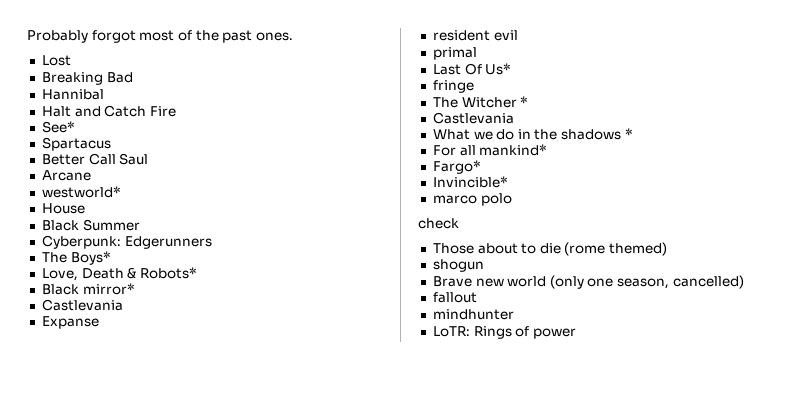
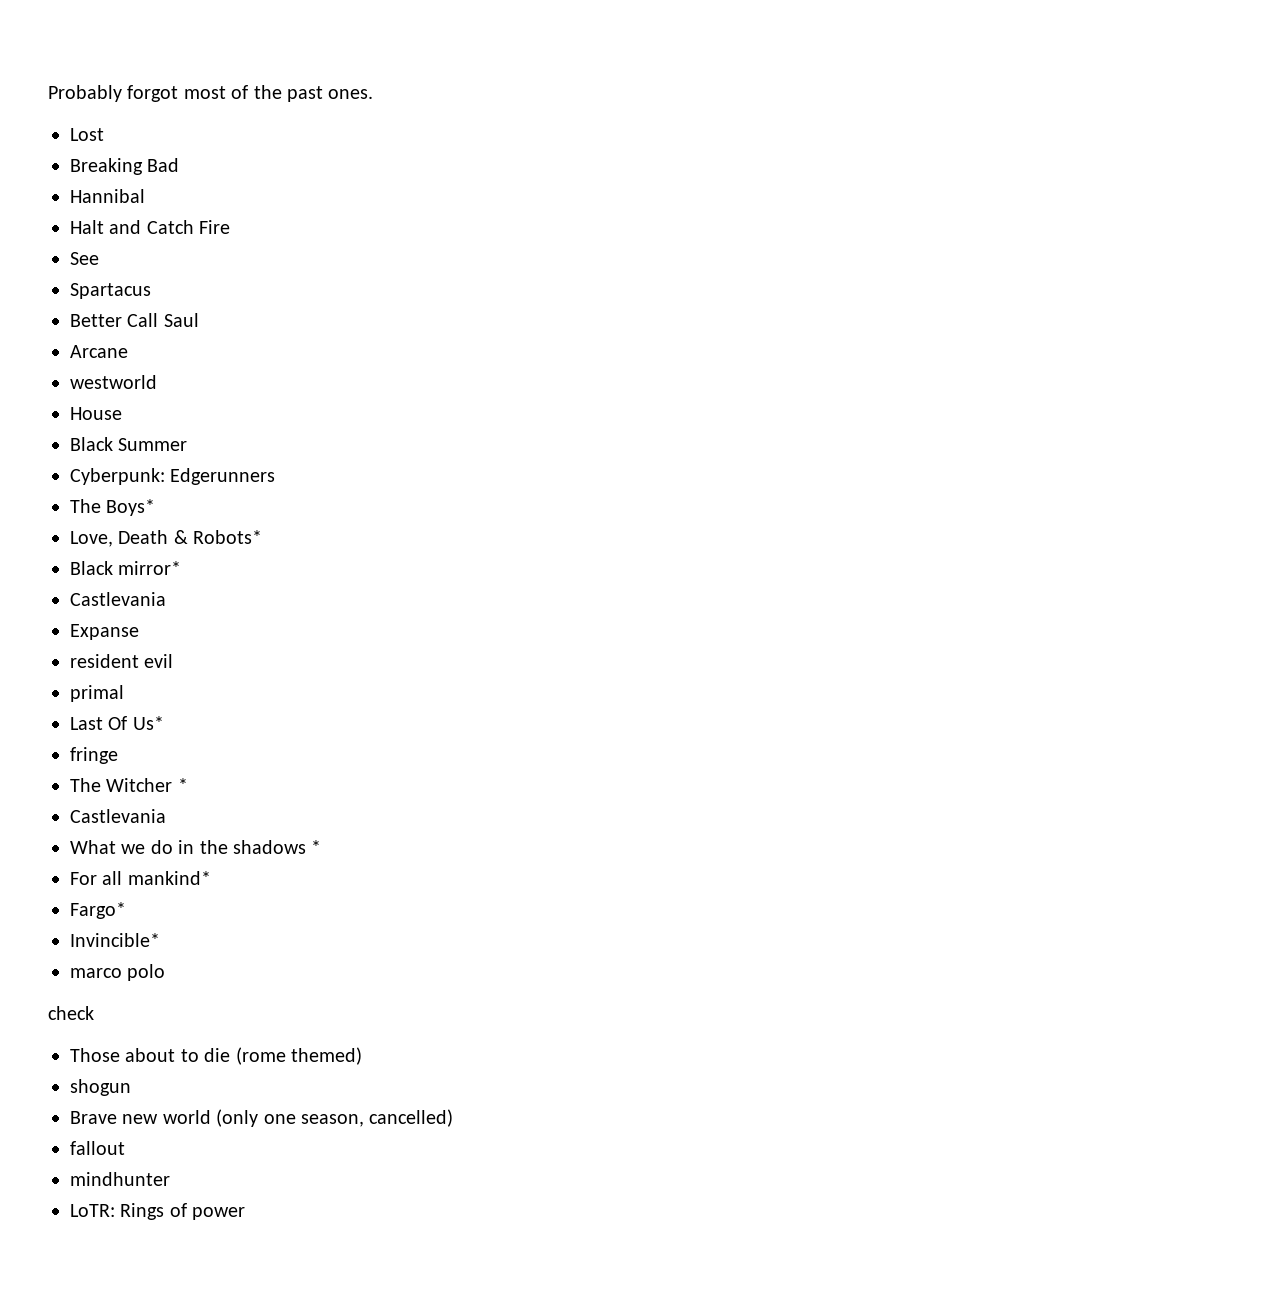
- See*
+ See
- westworld*
+ westworld

